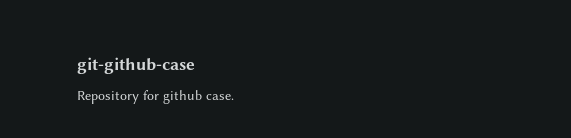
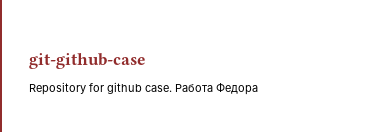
+ Работа Федора

